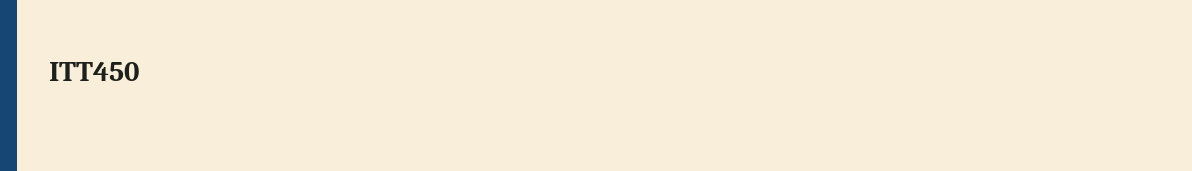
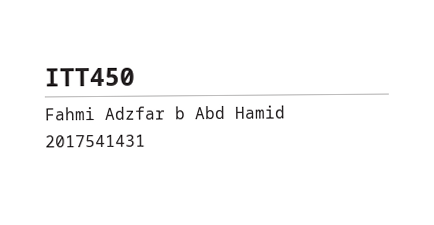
+ Fahmi Adzfar b Abd Hamid
+ 2017541431

